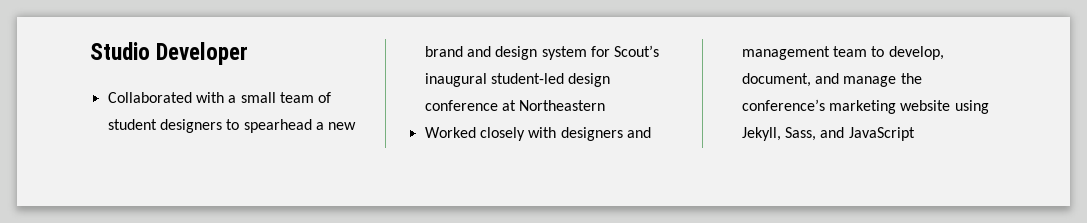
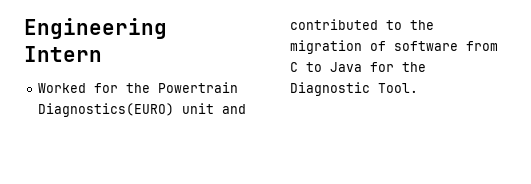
- Studio Developer
- Collaborated with a small team of student designers to spearhead a new brand and design system for Scout’s inaugural student-led design conference at Northeastern
- Worked closely with designers and management team to develop, document, and manage the conference’s marketing website using Jekyll, Sass, and JavaScript
+ Engineering Intern
+ Worked for the Powertrain Diagnostics(EURO) unit and contributed to the migration of software from C to Java for the Diagnostic Tool.

